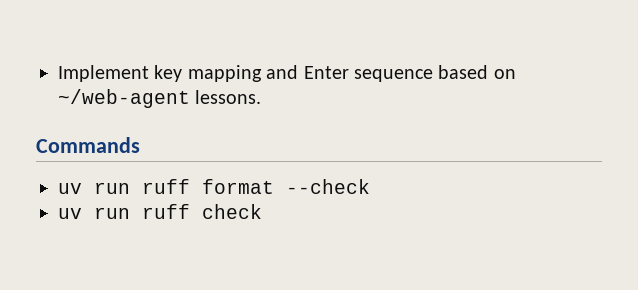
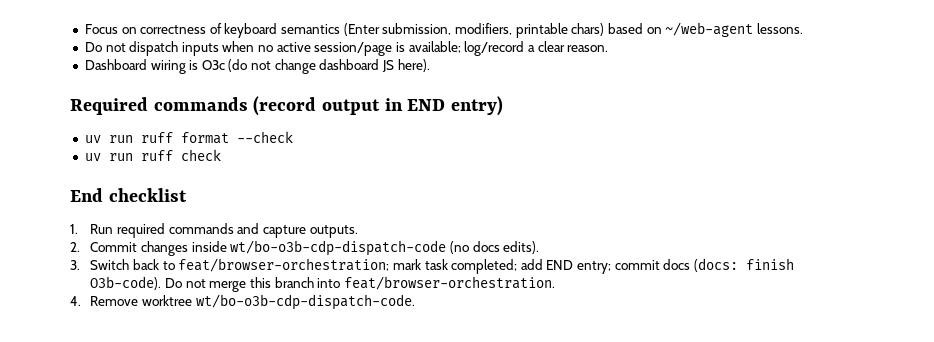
- Implement key mapping and Enter sequence based on ~/web-agent lessons.
- Commands
+ Focus on correctness of keyboard semantics (Enter submission, modifiers, printable chars) based on ~/web-agent lessons.
+ Do not dispatch inputs when no active session/page is available; log/record a clear reason.
+ Dashboard wiring is O3c (do not change dashboard JS here).
+ Required commands (record output in END entry)
+ End checklist
+ 1. Run required commands and capture outputs.
+ 2. Commit changes inside wt/bo-o3b-cdp-dispatch-code (no docs edits).
+ 3. Switch back to feat/browser-orchestration; mark task completed; add END entry; commit docs (docs: finish O3b-code). Do not merge this branch into feat/browser-orchestration.
+ 4. Remove worktree wt/bo-o3b-cdp-dispatch-code.

